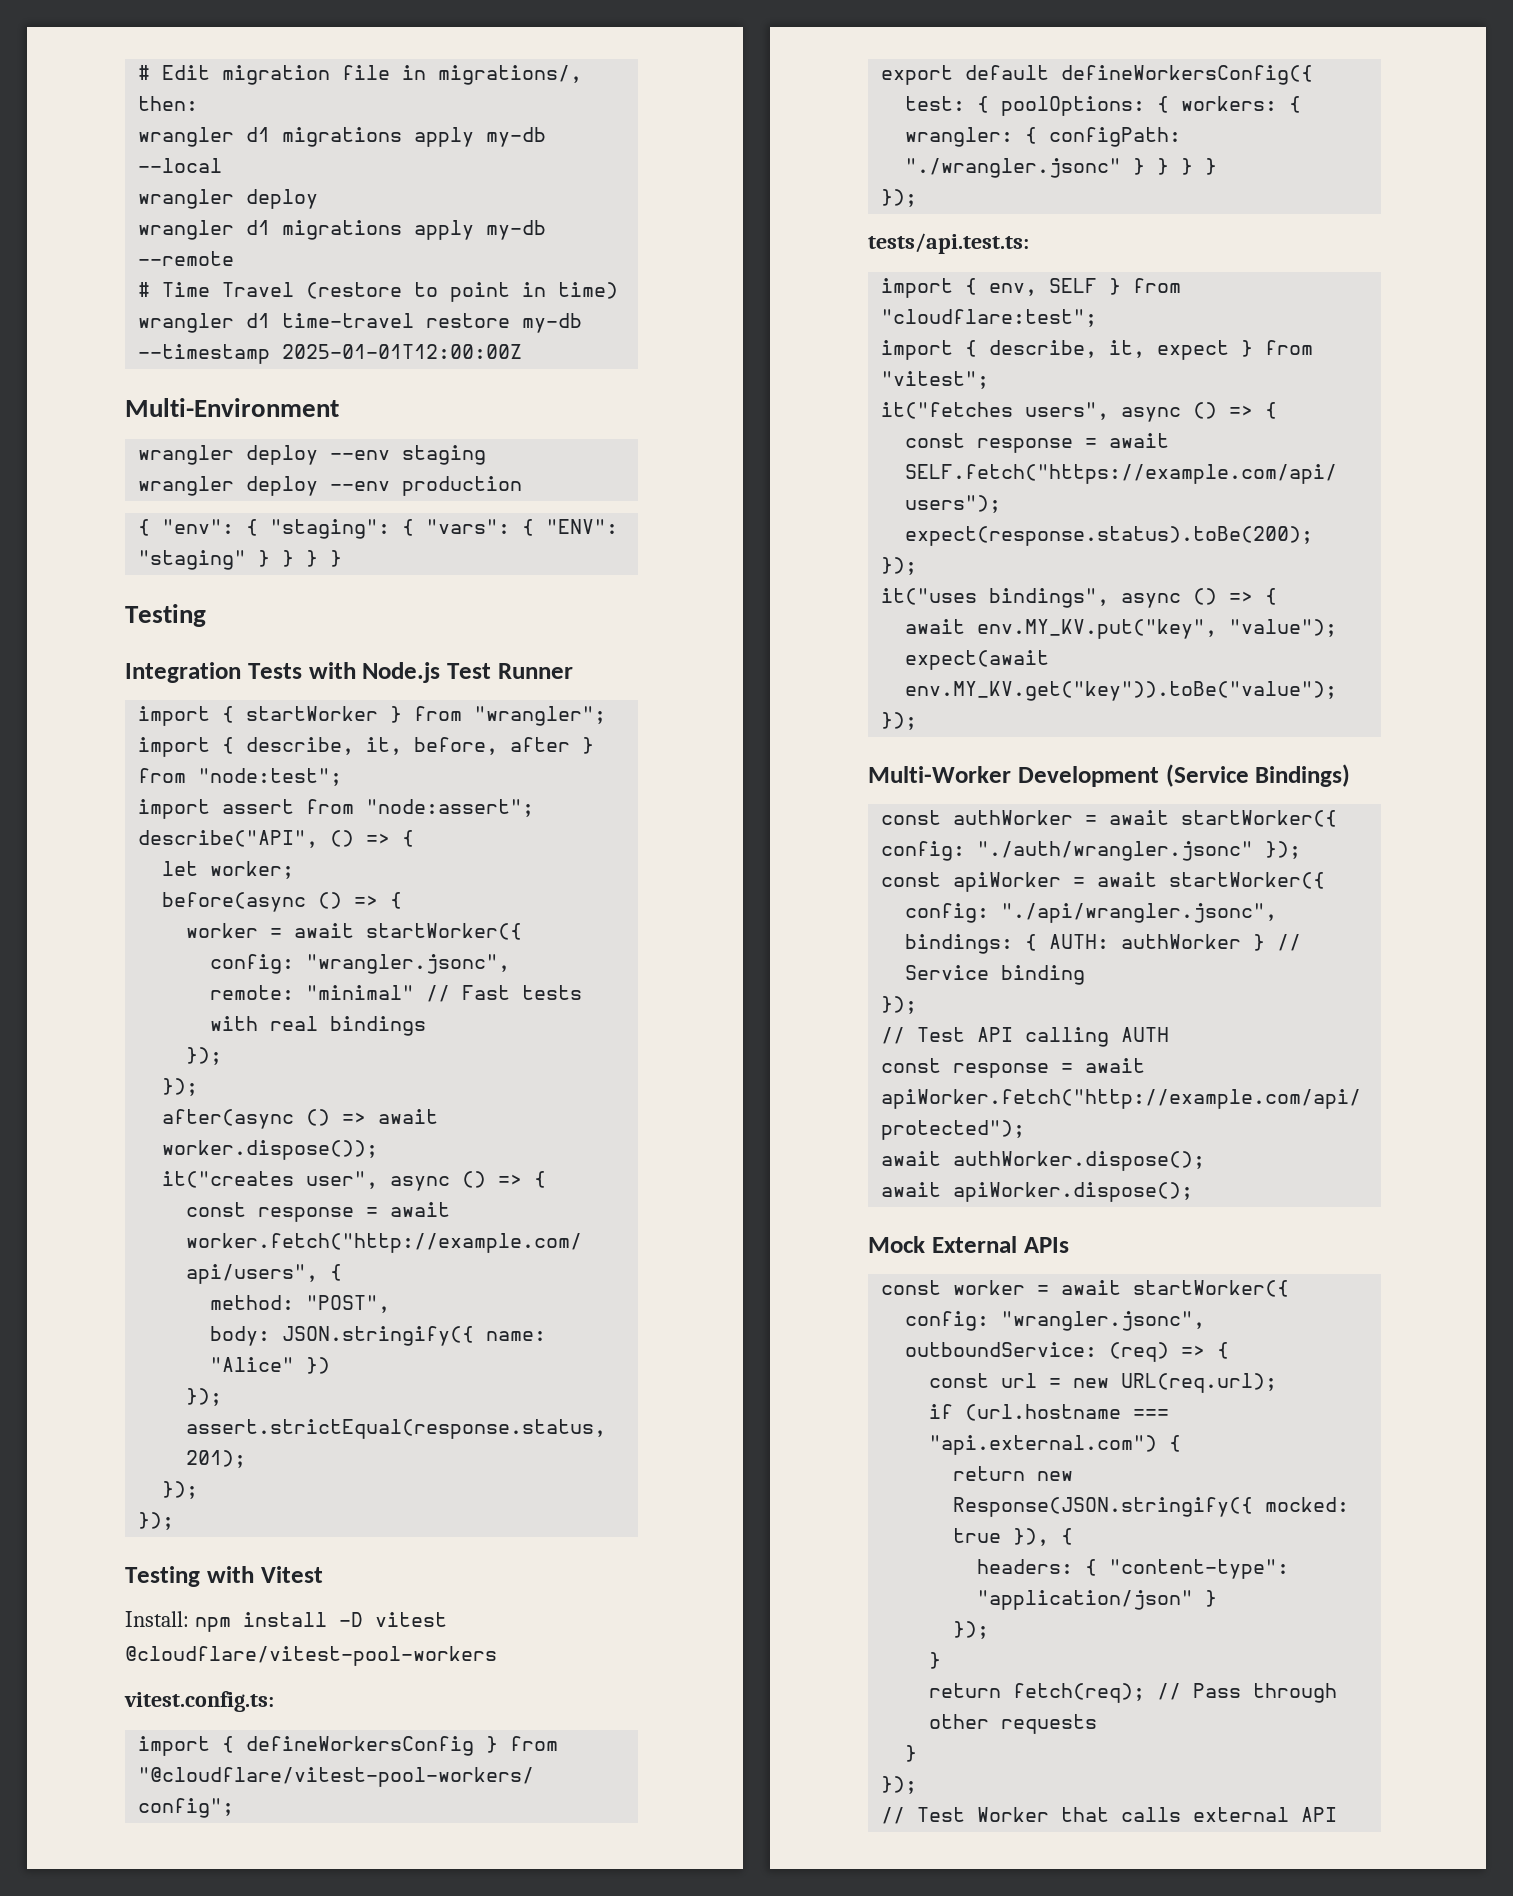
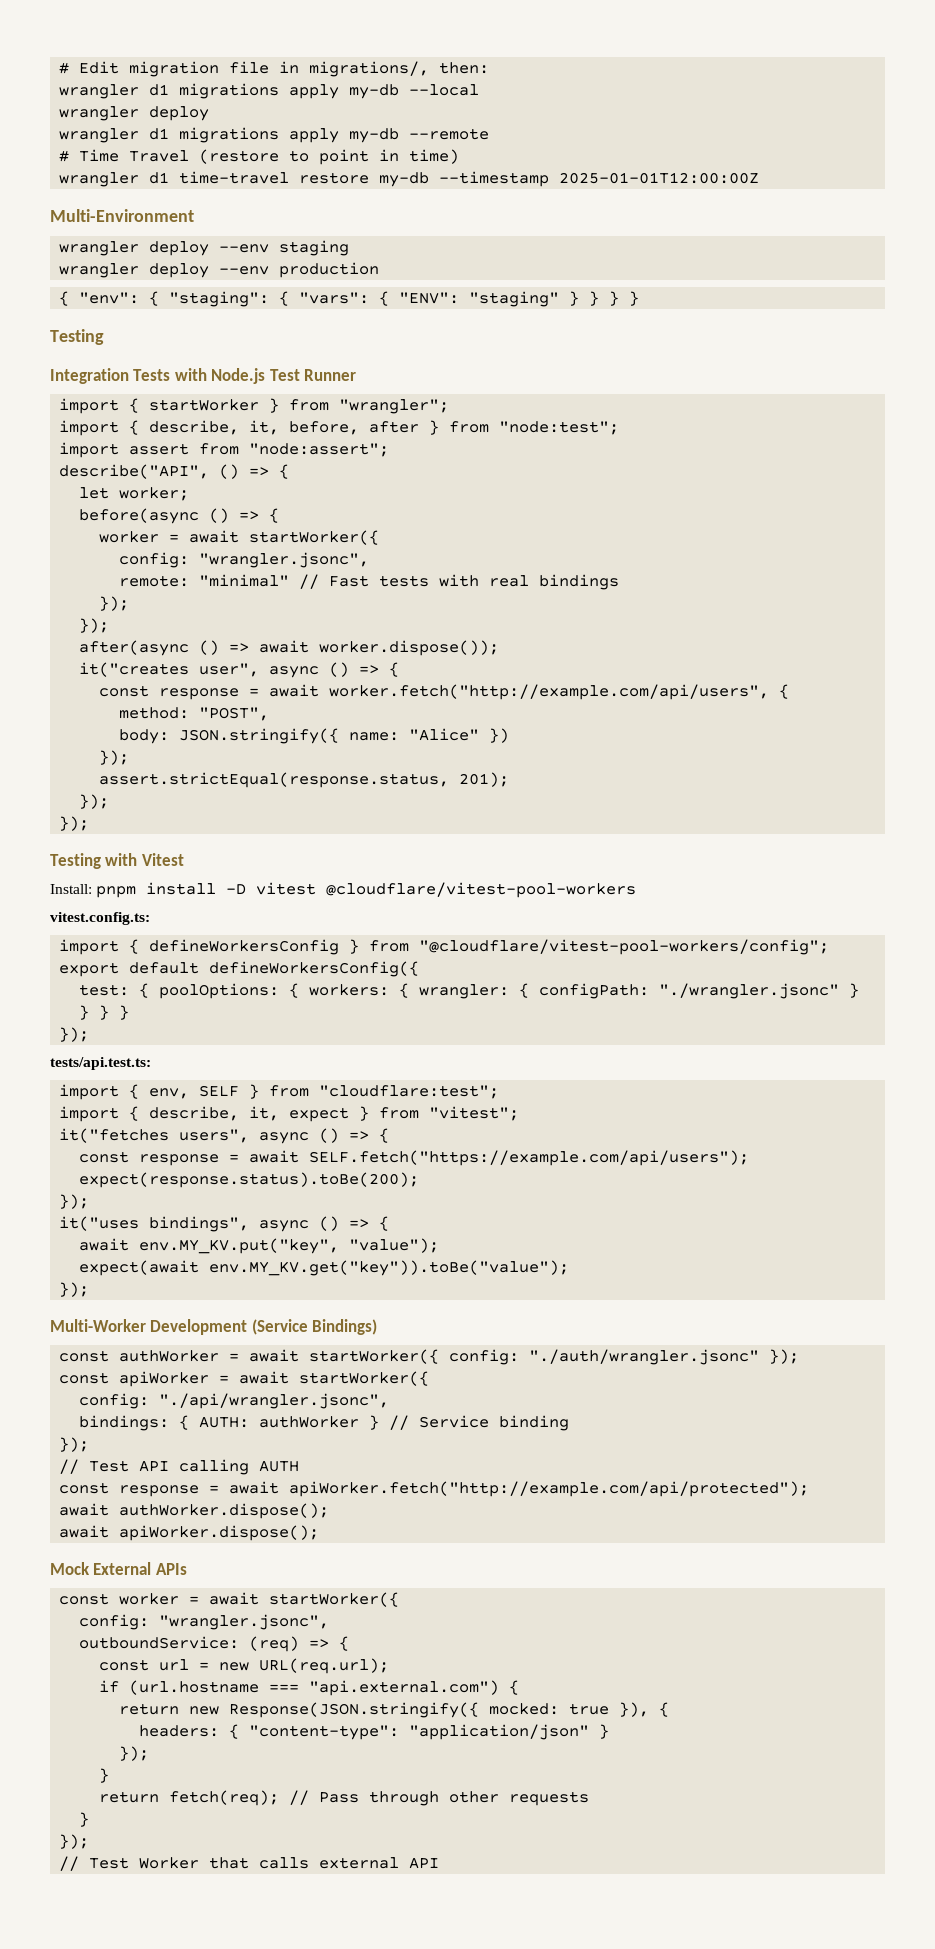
- Install: npm install -D vitest @cloudflare/vitest-pool-workers
+ Install: pnpm install -D vitest @cloudflare/vitest-pool-workers

